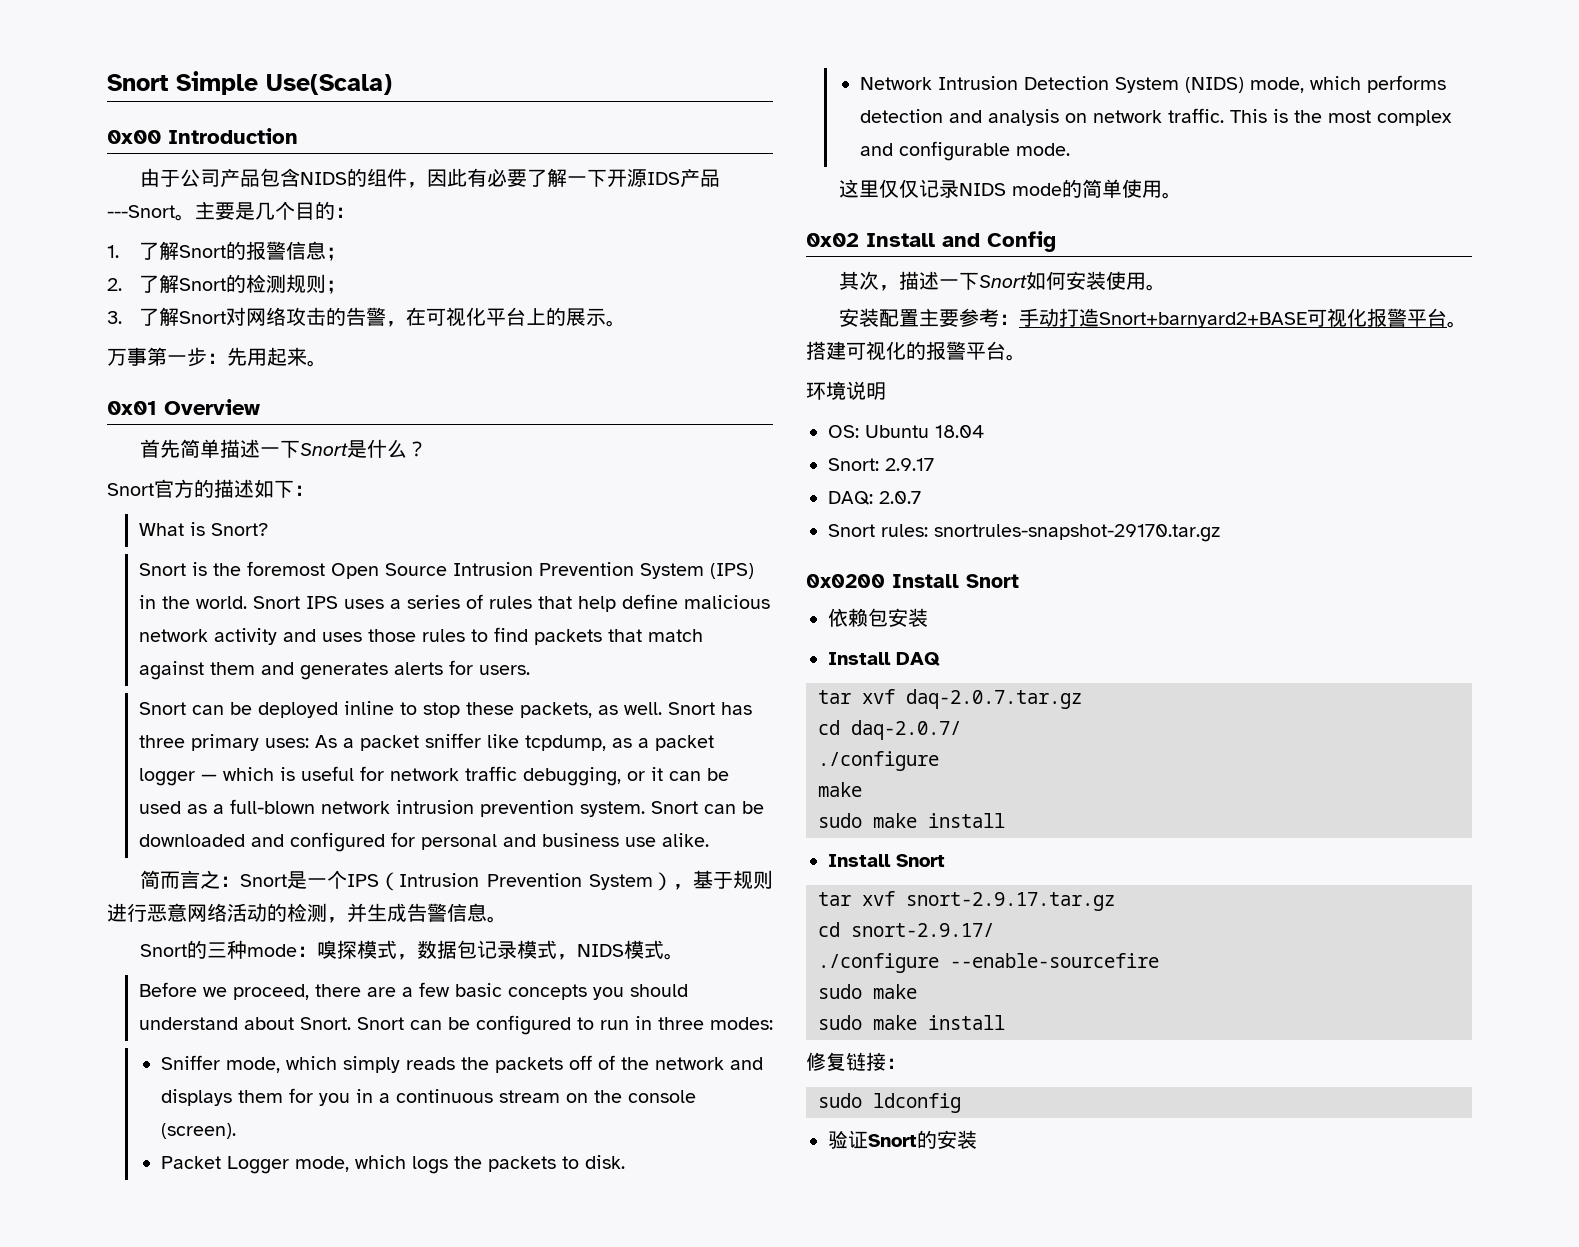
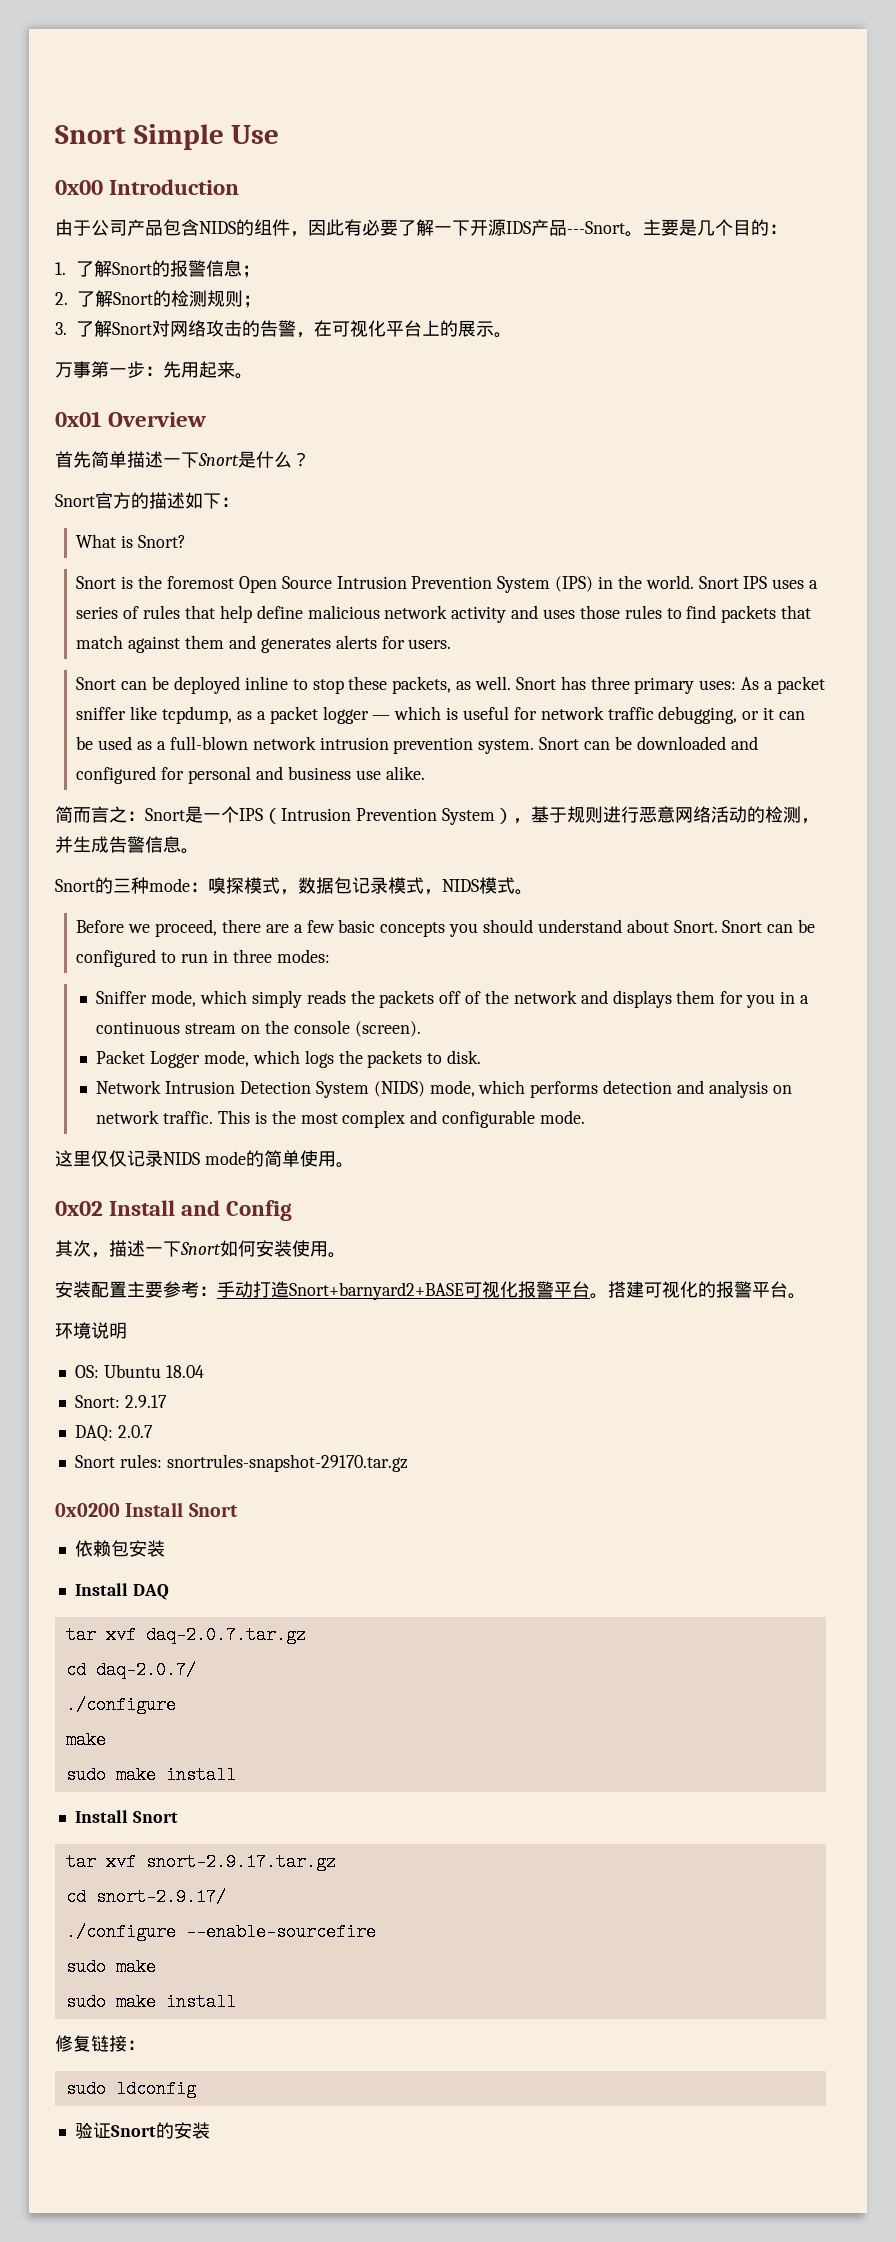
- Snort Simple Use(Scala)
+ Snort Simple Use

